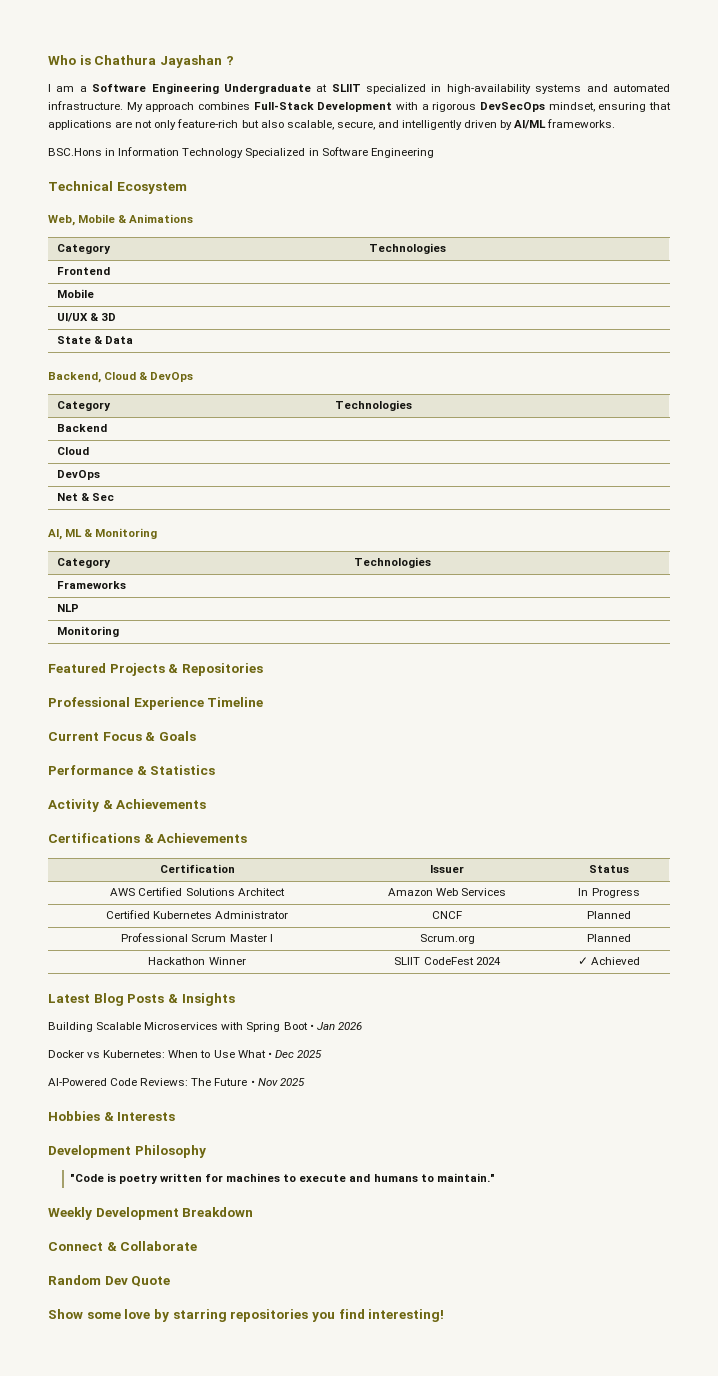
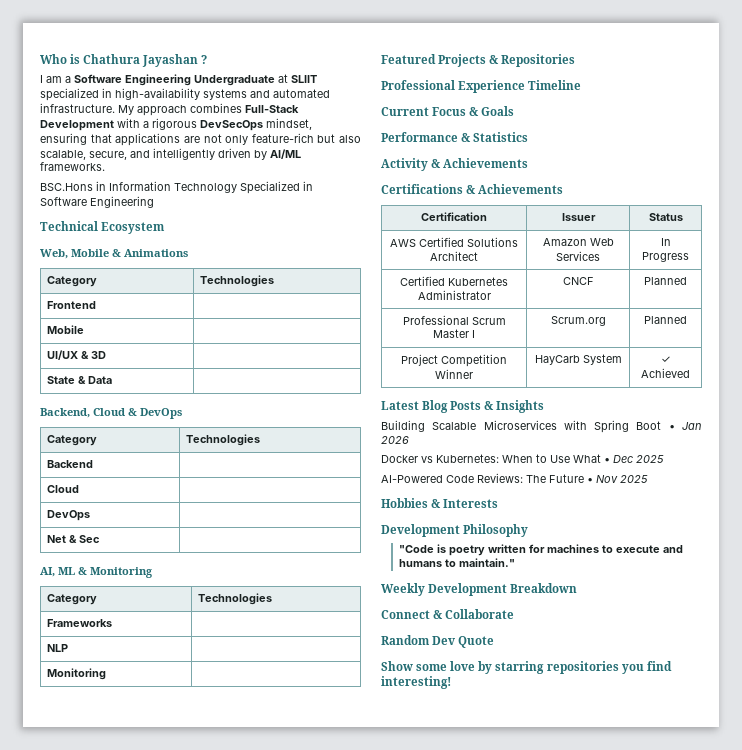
- Hackathon Winner | SLIIT CodeFest 2024 | ✓ Achieved
+ Project Competition Winner | HayCarb System | ✓ Achieved

